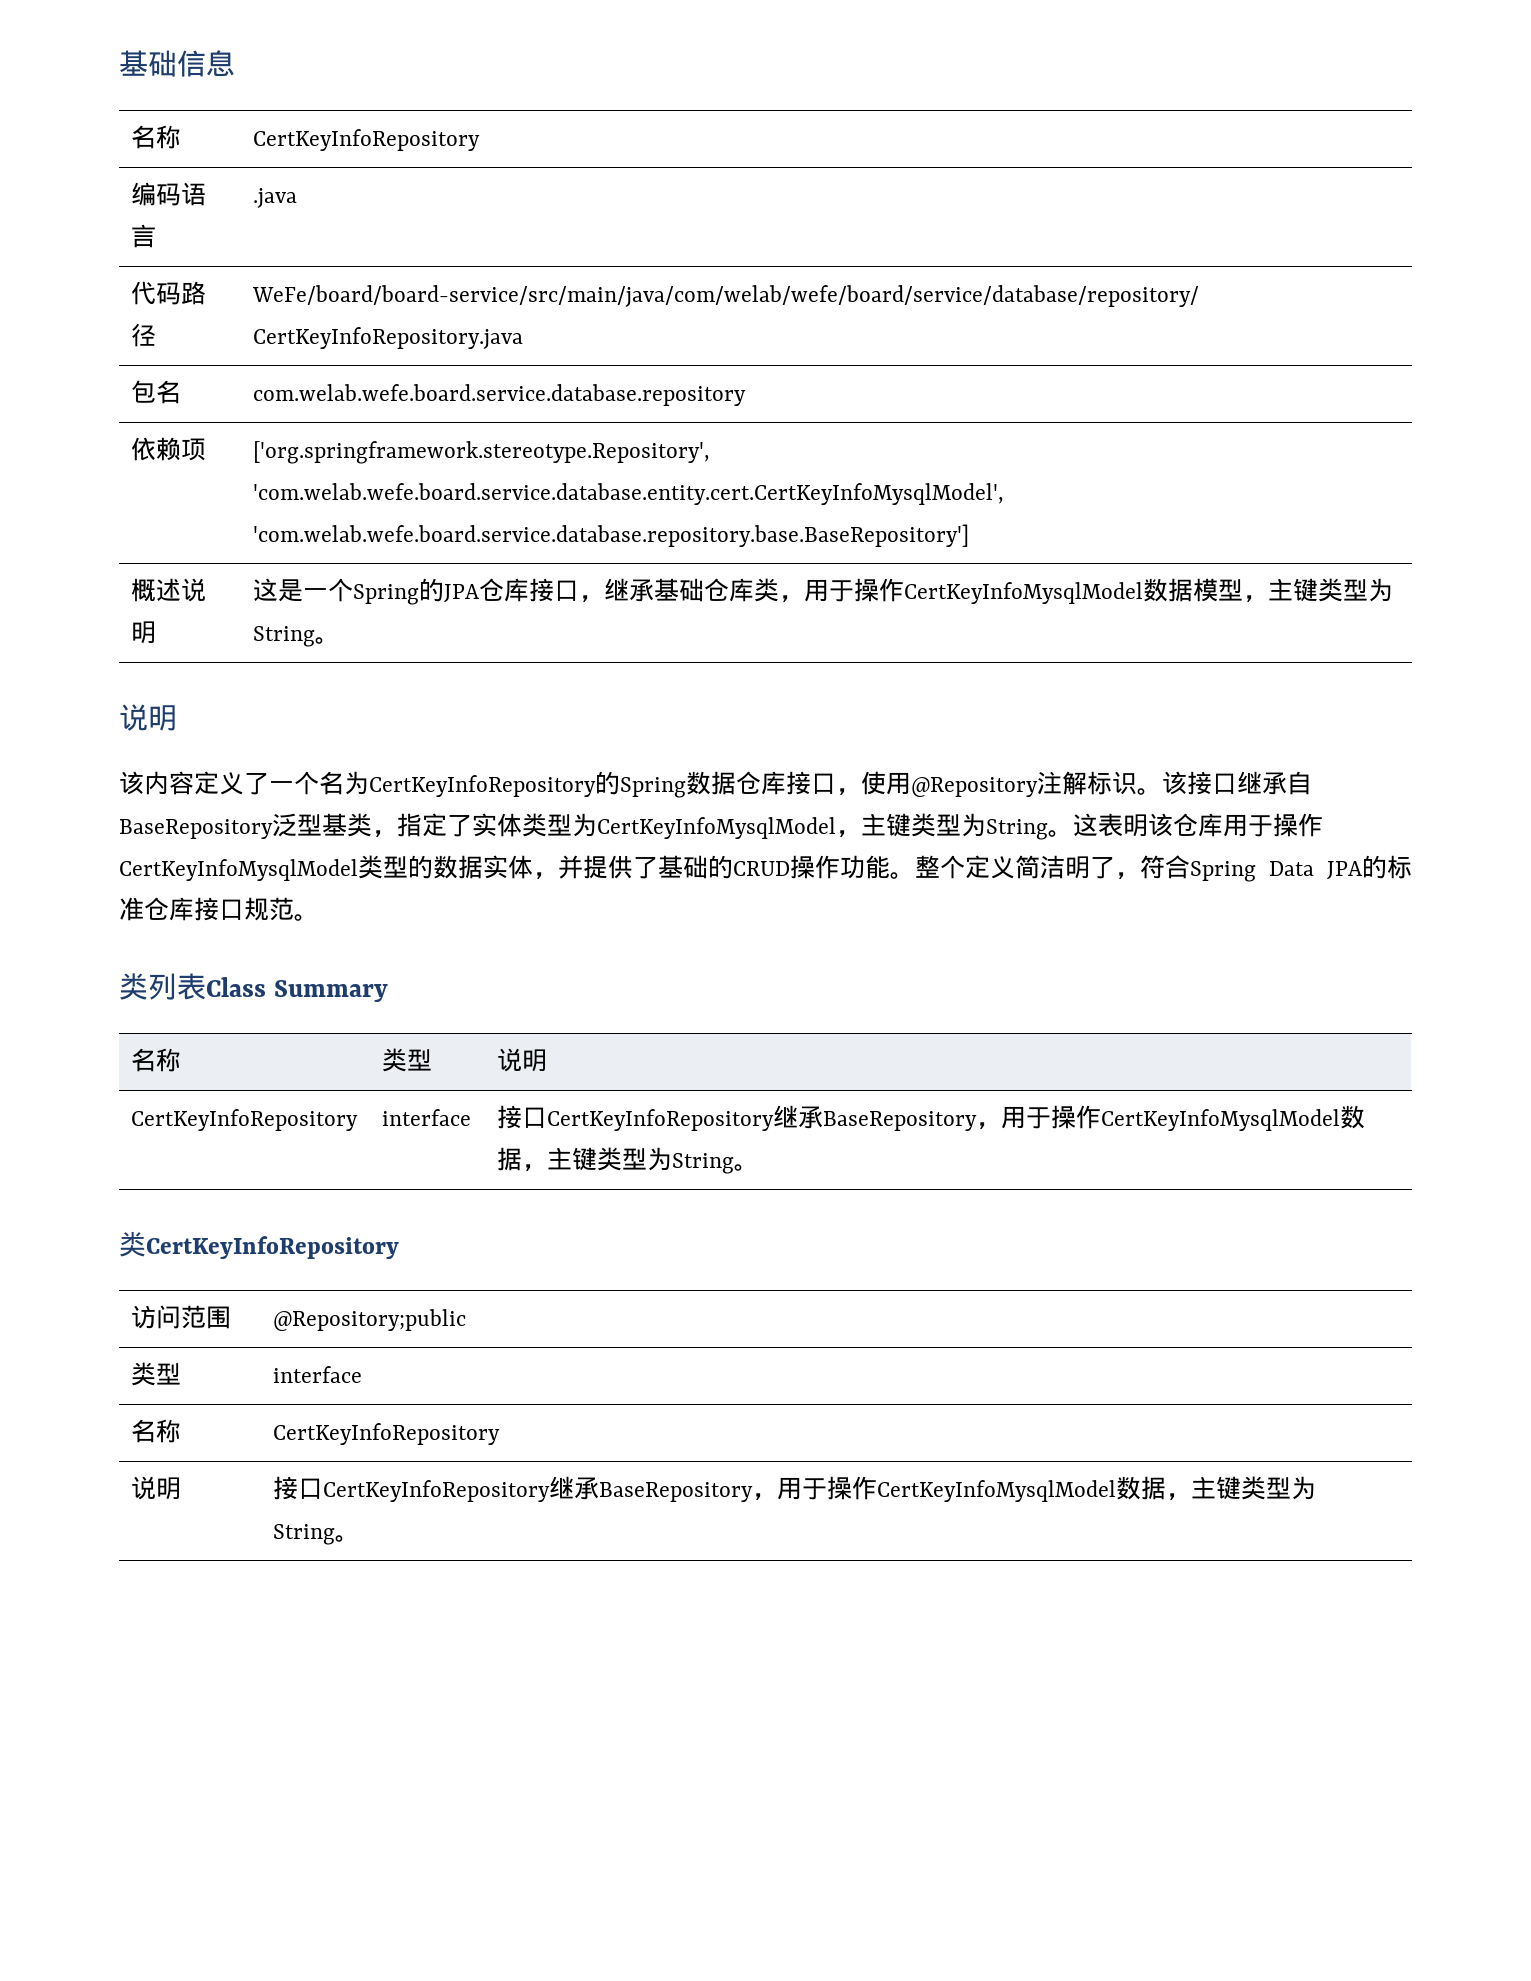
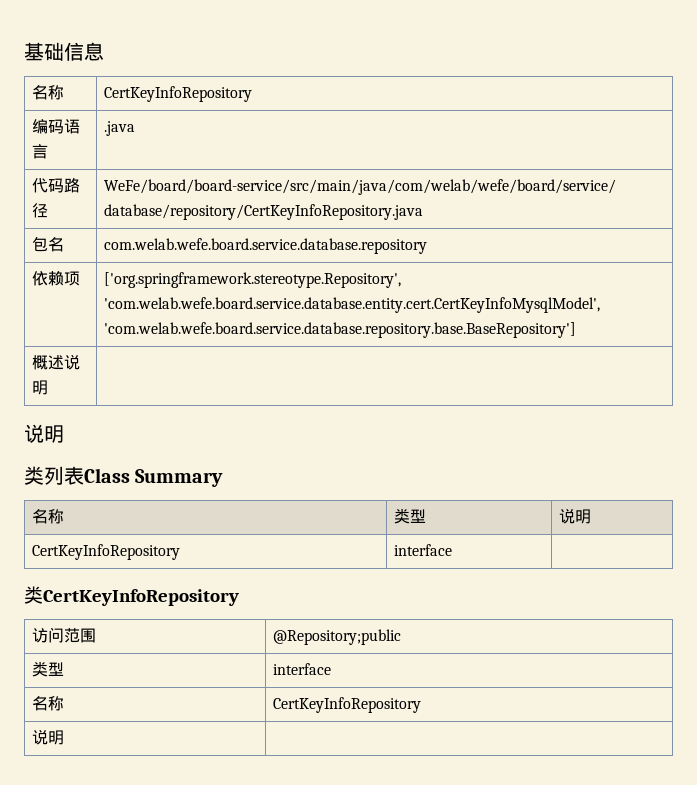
- 概述说明 | 这是一个Spring的JPA仓库接口，继承基础仓库类，用于操作CertKeyInfoMysqlModel数据模型，主键类型为String。
+ 概述说明 |
  说明
- 该内容定义了一个名为CertKeyInfoRepository的Spring数据仓库接口，使用@Repository注解标识。该接口继承自BaseRepository泛型基类，指定了实体类型为CertKeyInfoMysqlModel，主键类型为String。这表明该仓库用于操作CertKeyInfoMysqlModel类型的数据实体，并提供了基础的CRUD操作功能。整个定义简洁明了，符合Spring Data JPA的标准仓库接口规范。
- CertKeyInfoRepository | interface | 接口CertKeyInfoRepository继承BaseRepository，用于操作CertKeyInfoMysqlModel数据，主键类型为String。
+ CertKeyInfoRepository | interface |
  类型 | interface
  名称 | CertKeyInfoRepository
- 说明 | 接口CertKeyInfoRepository继承BaseRepository，用于操作CertKeyInfoMysqlModel数据，主键类型为String。
+ 说明 |

